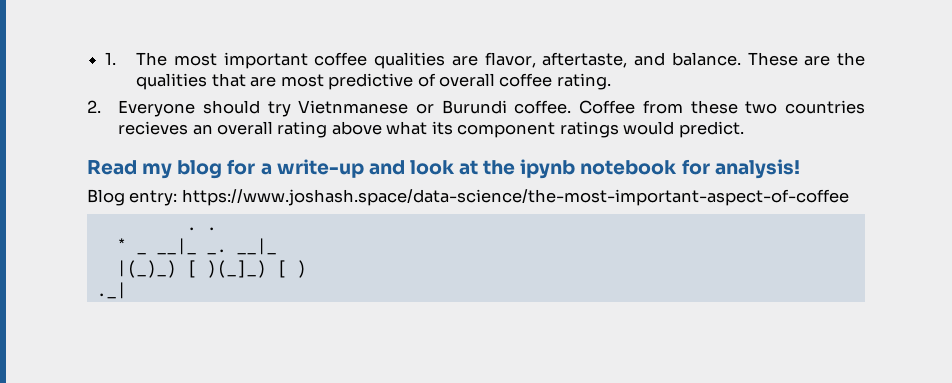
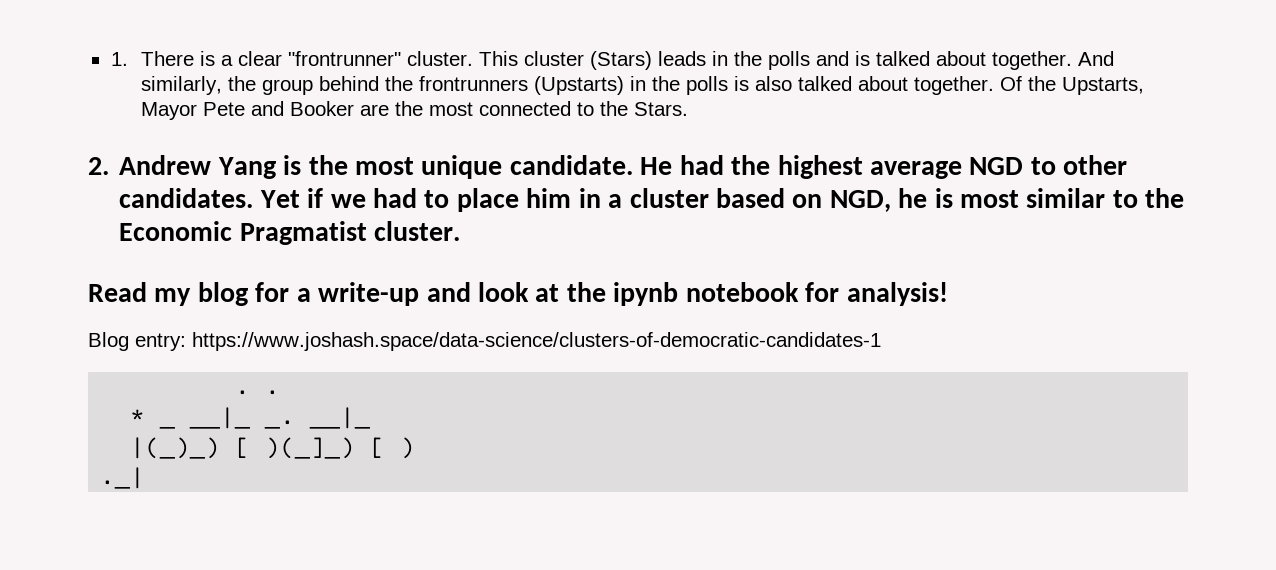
- 1. The most important coffee qualities are flavor, aftertaste, and balance. These are the qualities that are most predictive of overall coffee rating.
- 2. Everyone should try Vietnmanese or Burundi coffee. Coffee from these two countries recieves an overall rating above what its component ratings would predict.
+ 1. There is a clear "frontrunner" cluster. This cluster (Stars) leads in the polls and is talked about together. And similarly, the group behind the frontrunners (Upstarts) in the polls is also talked about together. Of the Upstarts, Mayor Pete and Booker are the most connected to the Stars.
+ 2. Andrew Yang is the most unique candidate. He had the highest average NGD to other candidates. Yet if we had to place him in a cluster based on NGD, he is most similar to the Economic Pragmatist cluster.
- Blog entry: https://www.joshash.space/data-science/the-most-important-aspect-of-coffee
+ Blog entry: https://www.joshash.space/data-science/clusters-of-democratic-candidates-1

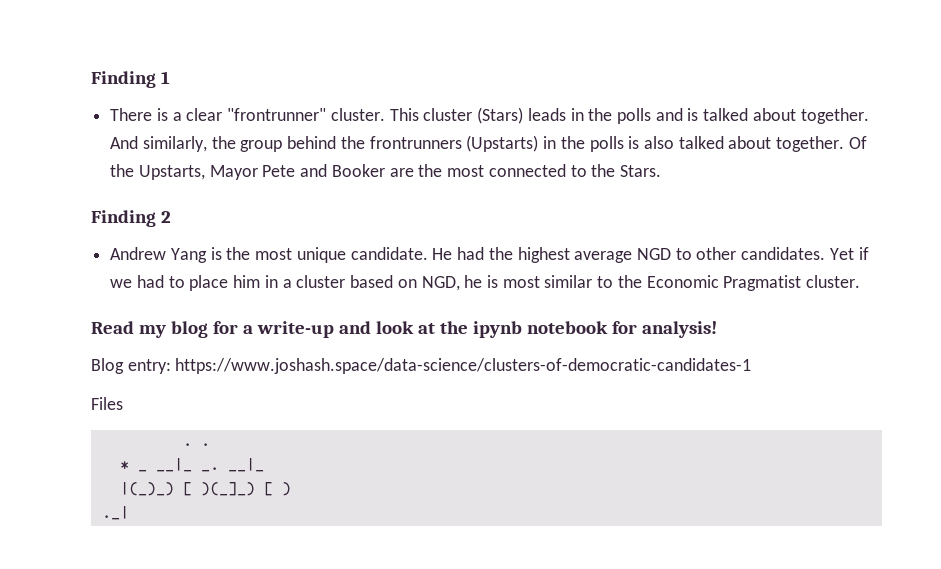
- 1. There is a clear "frontrunner" cluster.
+ Finding 1
+ There is a clear "frontrunner" cluster.
- 2. Andrew Yang is the most unique candidate.
+ Finding 2
+ Andrew Yang is the most unique candidate.
+ Files

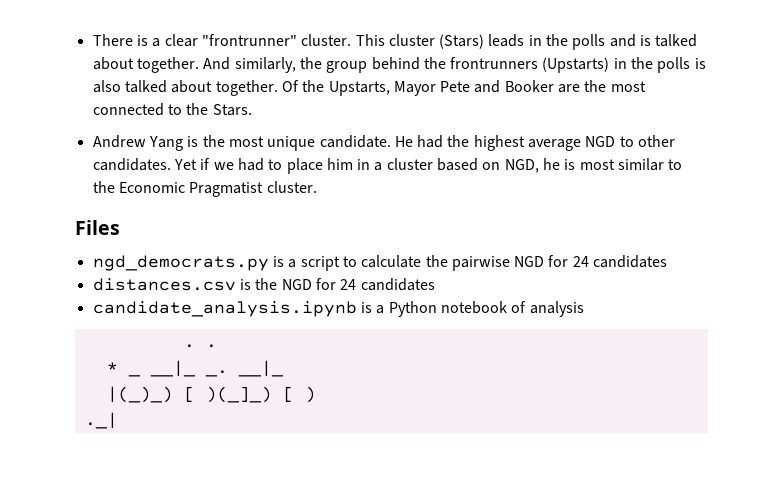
- Finding 1
- Finding 2
- Read my blog for a write-up and look at the ipynb notebook for analysis!
- Blog entry: https://www.joshash.space/data-science/clusters-of-democratic-candidates-1
  Files
+ ngd_democrats.py is a script to calculate the pairwise NGD for 24 candidates
+ distances.csv is the NGD for 24 candidates
+ candidate_analysis.ipynb is a Python notebook of analysis

